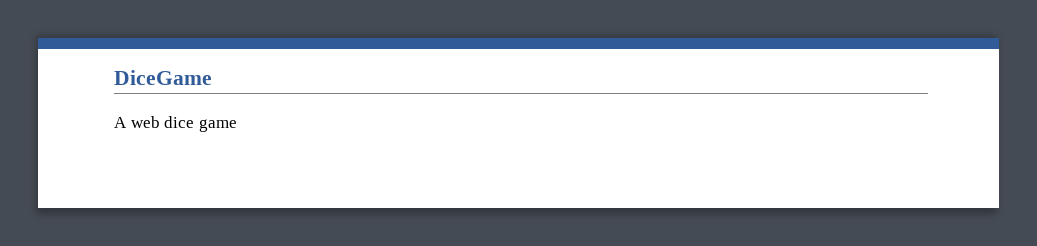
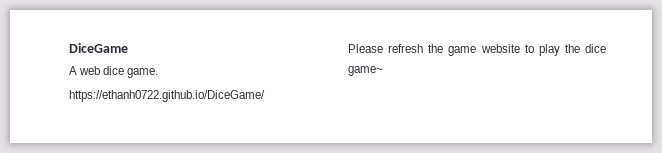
- A web dice game
+ A web dice game.
+ https://ethanh0722.github.io/DiceGame/
+ Please refresh the game website to play the dice game~

